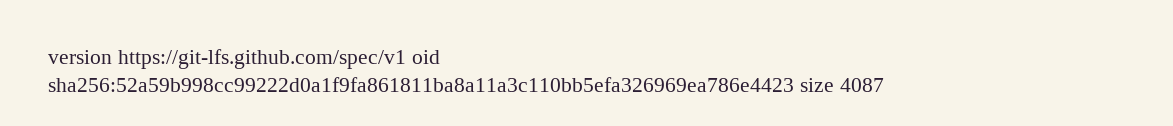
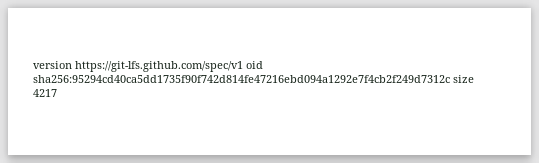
- version https://git-lfs.github.com/spec/v1 oid sha256:52a59b998cc99222d0a1f9fa861811ba8a11a3c110bb5efa326969ea786e4423 size 4087
+ version https://git-lfs.github.com/spec/v1 oid sha256:95294cd40ca5dd1735f90f742d814fe47216ebd094a1292e7f4cb2f249d7312c size 4217

